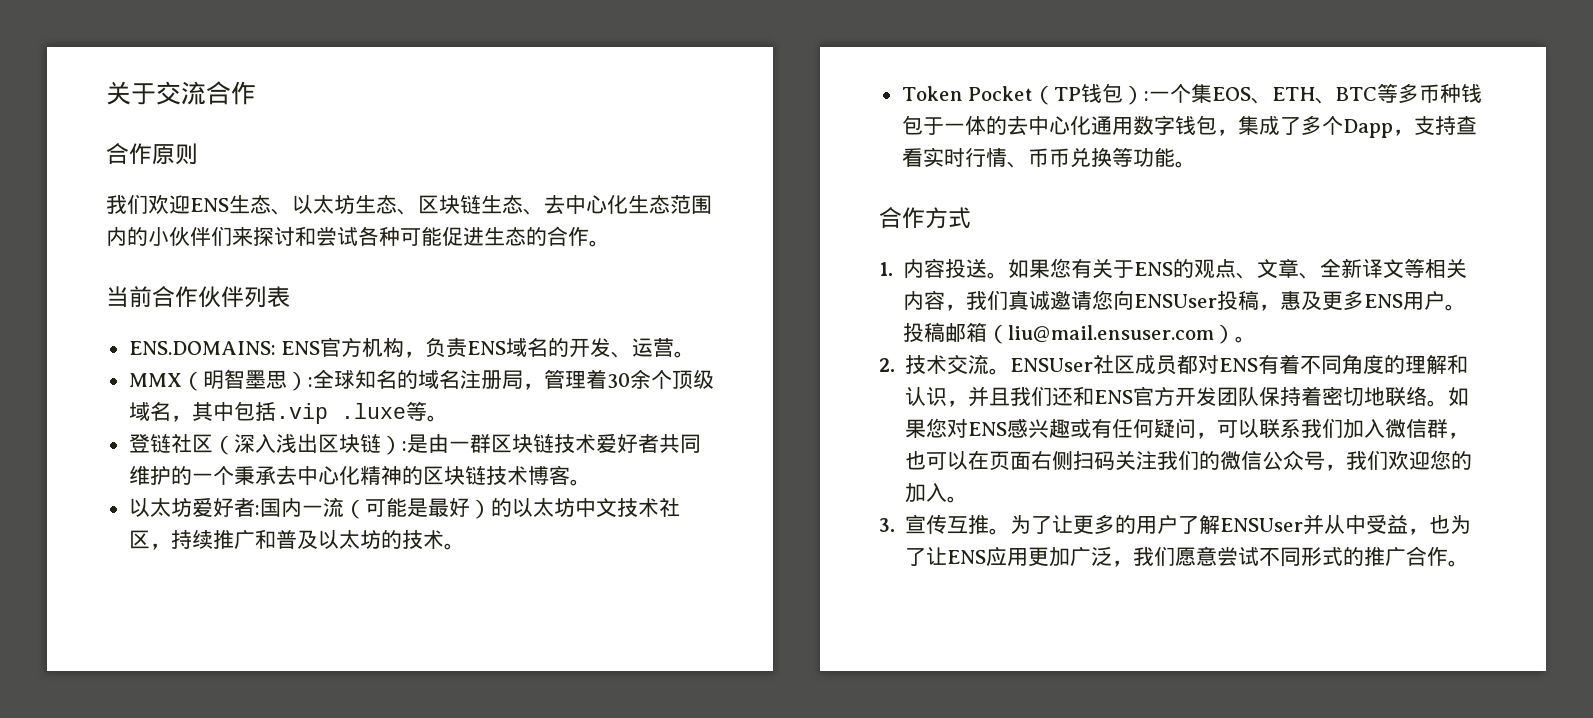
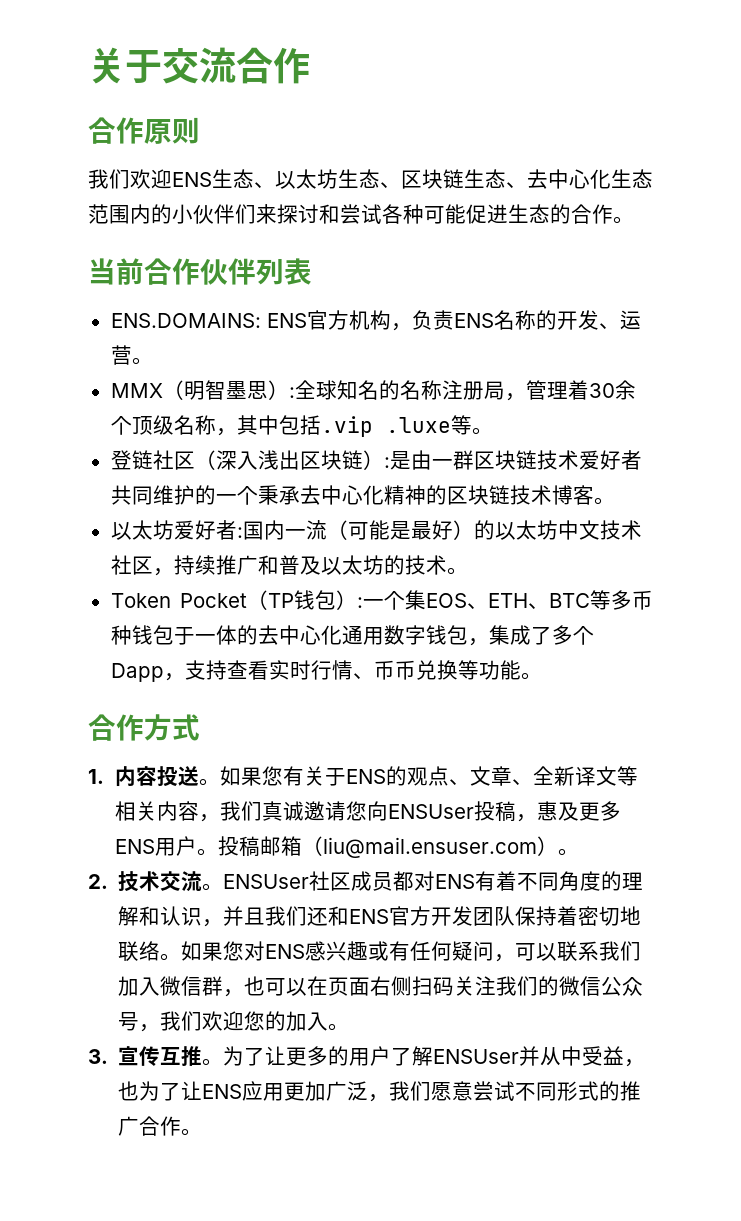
- ENS.DOMAINS: ENS官方机构，负责ENS域名的开发、运营。
+ ENS.DOMAINS: ENS官方机构，负责ENS名称的开发、运营。
- MMX（明智墨思）:全球知名的域名注册局，管理着30余个顶级域名，其中包括.vip .luxe等。
+ MMX（明智墨思）:全球知名的名称注册局，管理着30余个顶级名称，其中包括.vip .luxe等。

